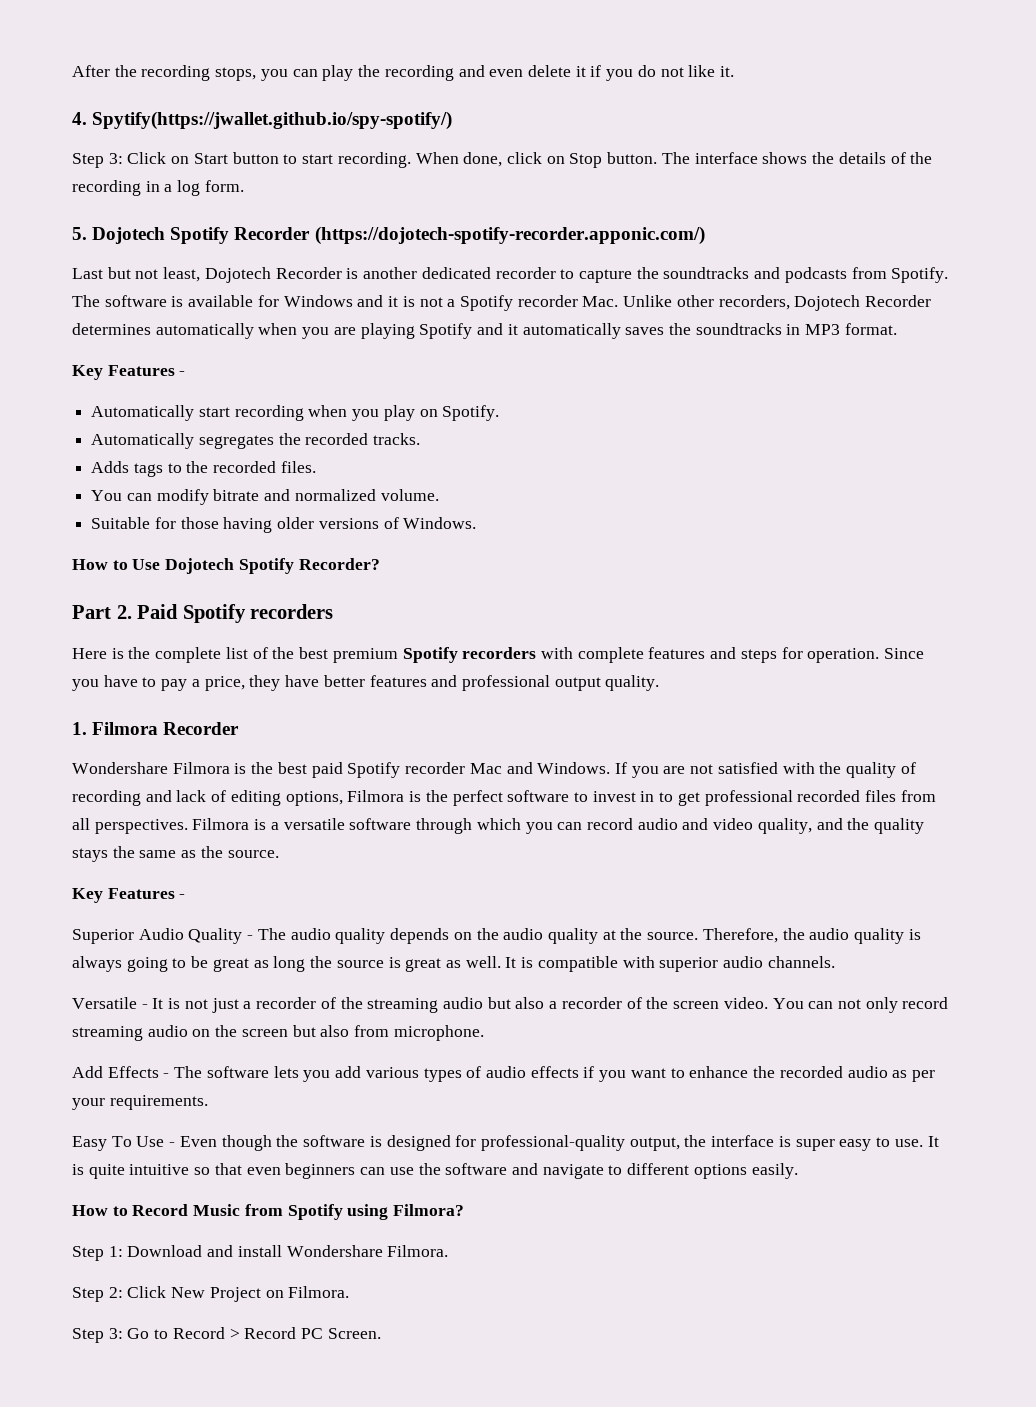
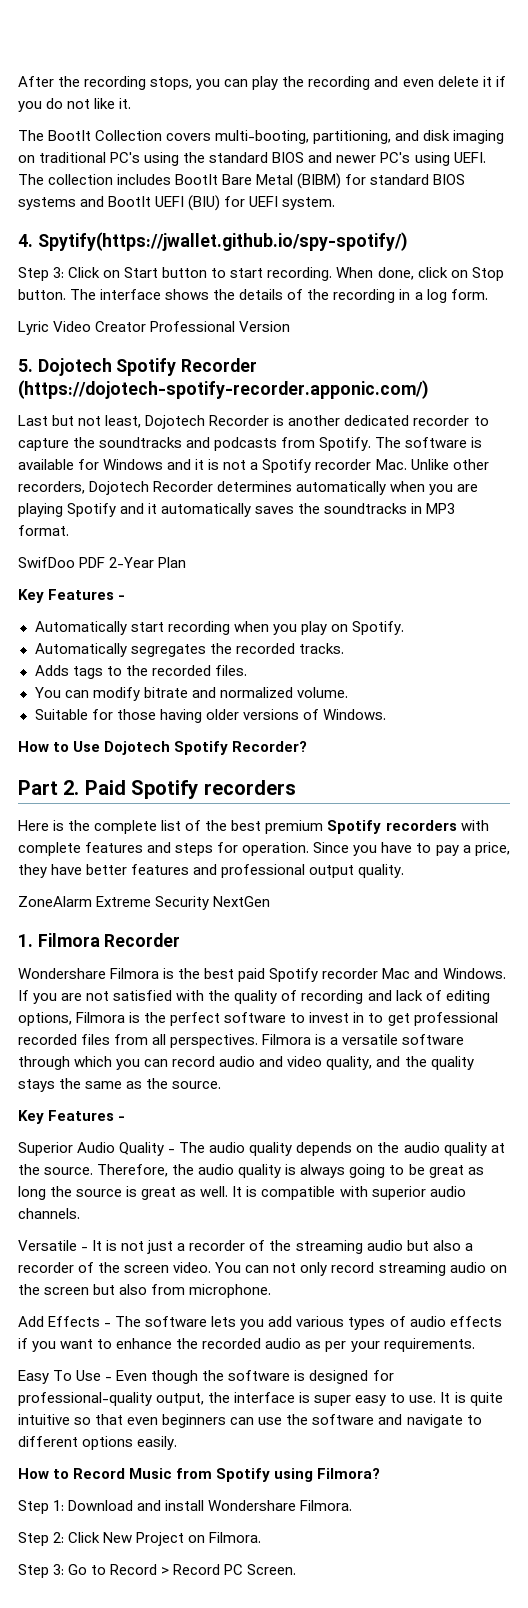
+ The BootIt Collection covers multi-booting, partitioning, and disk imaging on traditional PC's using the standard BIOS and newer PC's using UEFI. The collection includes BootIt Bare Metal (BIBM) for standard BIOS systems and BootIt UEFI (BIU) for UEFI system.
+ Lyric Video Creator Professional Version
+ SwifDoo PDF 2-Year Plan
+ ZoneAlarm Extreme Security NextGen

